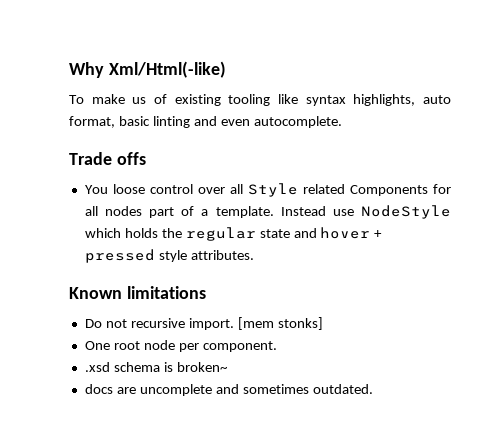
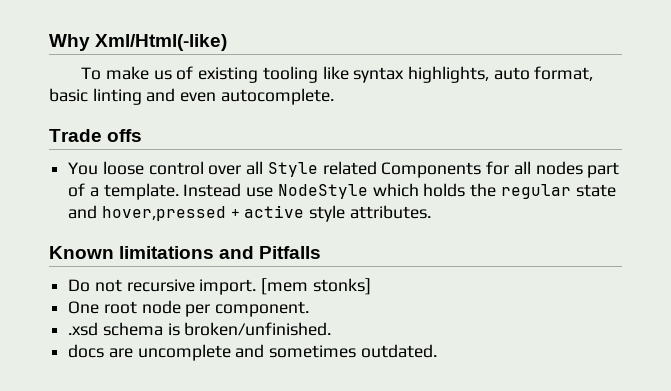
- Instead use NodeStyle which holds the regular state and hover + pressed style attributes.
+ Instead use NodeStyle which holds the regular state and hover,pressed + active style attributes.
- Known limitations
+ Known limitations and Pitfalls
- .xsd schema is broken~
+ .xsd schema is broken/unfinished.

